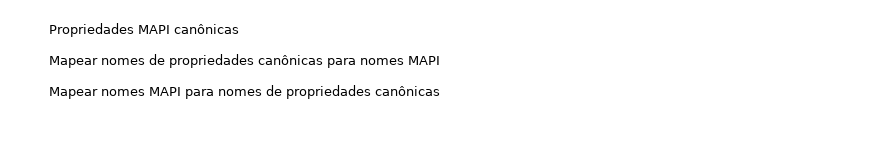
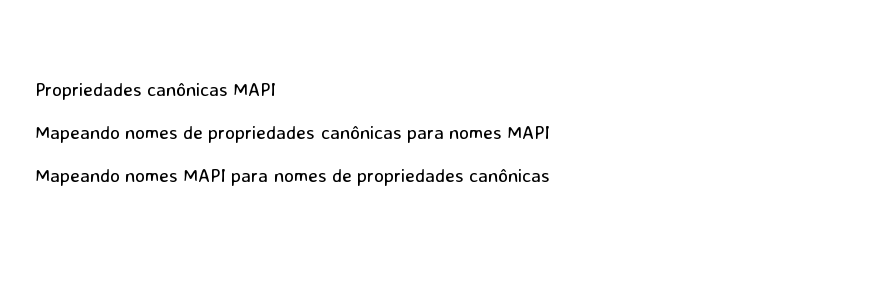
- Propriedades MAPI canônicas
- Mapear nomes de propriedades canônicas para nomes MAPI
+ Propriedades canônicas MAPI
+ Mapeando nomes de propriedades canônicas para nomes MAPI
- Mapear nomes MAPI para nomes de propriedades canônicas
+ Mapeando nomes MAPI para nomes de propriedades canônicas

